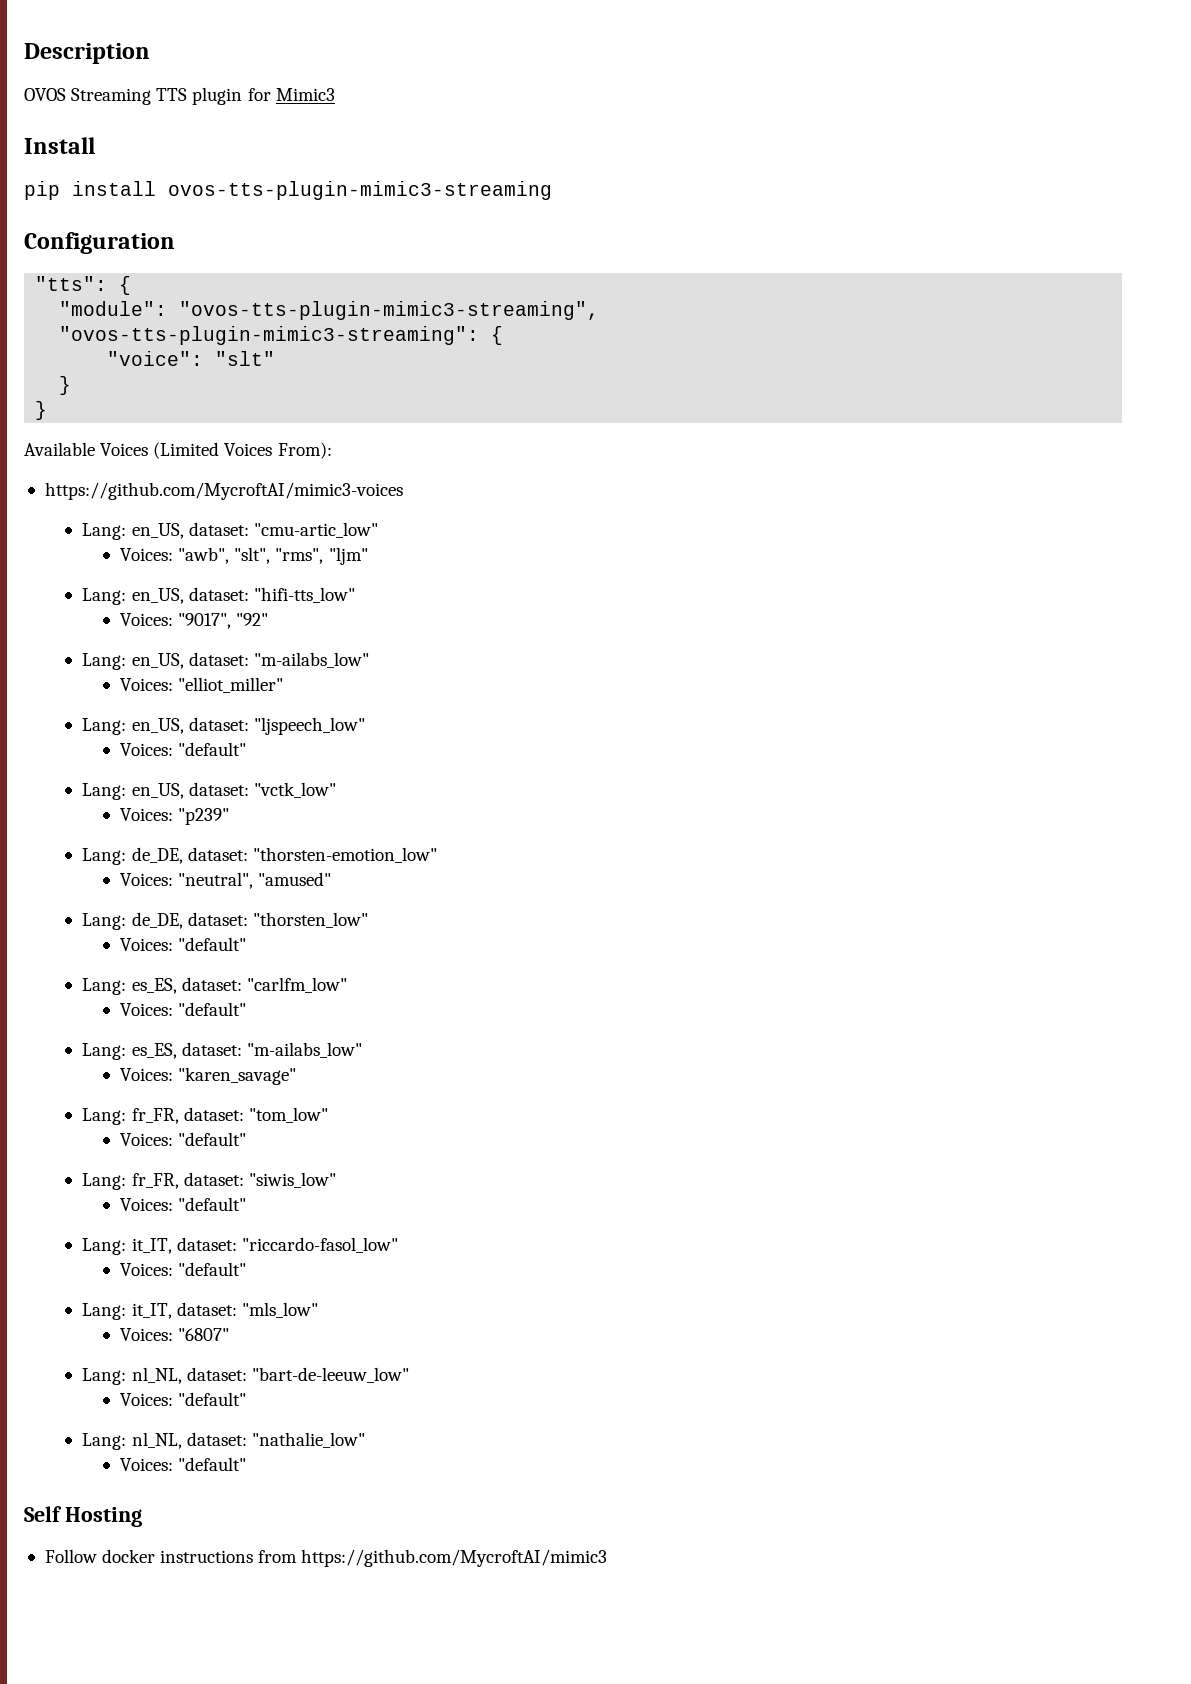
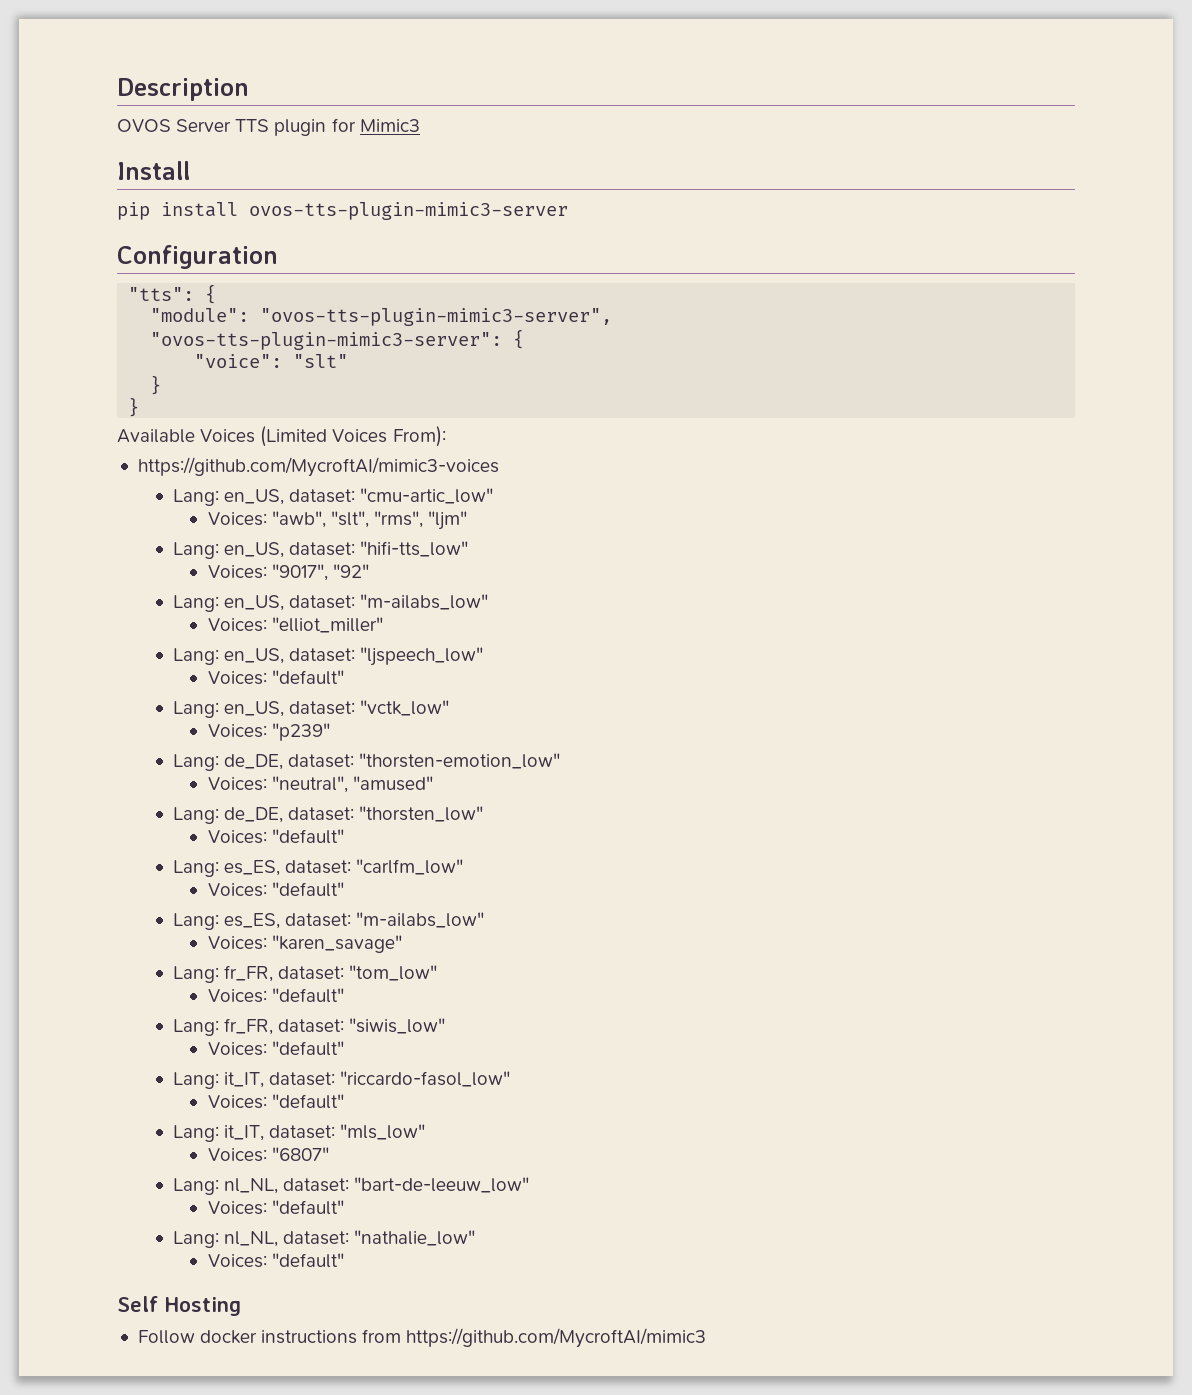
- OVOS Streaming TTS plugin for Mimic3
+ OVOS Server TTS plugin for Mimic3
- pip install ovos-tts-plugin-mimic3-streaming
+ pip install ovos-tts-plugin-mimic3-server
- "module": "ovos-tts-plugin-mimic3-streaming",
- "ovos-tts-plugin-mimic3-streaming": {
+ "module": "ovos-tts-plugin-mimic3-server",
+ "ovos-tts-plugin-mimic3-server": {

